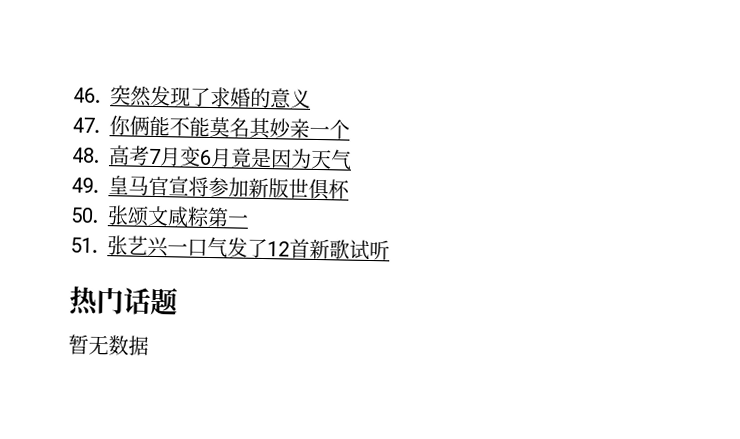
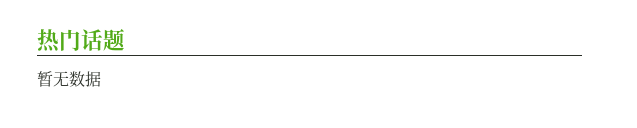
- 46.突然发现了求婚的意义
- 47.你俩能不能莫名其妙亲一个
- 48.高考7月变6月竟是因为天气
- 49.皇马官宣将参加新版世俱杯
- 50.张颂文咸粽第一
- 51.张艺兴一口气发了12首新歌试听

